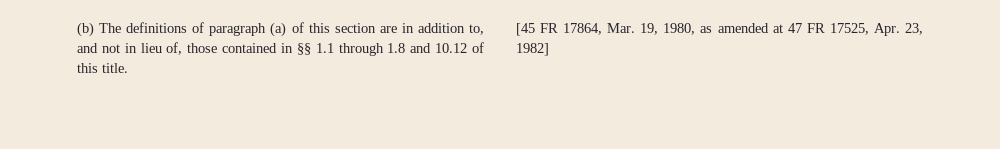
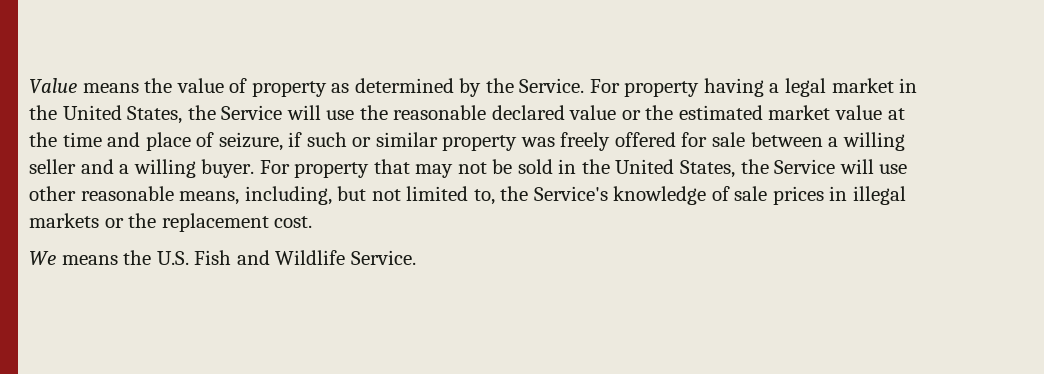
- (b) The definitions of paragraph (a) of this section are in addition to, and not in lieu of, those contained in §§ 1.1 through 1.8 and 10.12 of this title.
- [45 FR 17864, Mar. 19, 1980, as amended at 47 FR 17525, Apr. 23, 1982]
+ Value means the value of property as determined by the Service. For property having a legal market in the United States, the Service will use the reasonable declared value or the estimated market value at the time and place of seizure, if such or similar property was freely offered for sale between a willing seller and a willing buyer. For property that may not be sold in the United States, the Service will use other reasonable means, including, but not limited to, the Service's knowledge of sale prices in illegal markets or the replacement cost.
+ We means the U.S. Fish and Wildlife Service.

